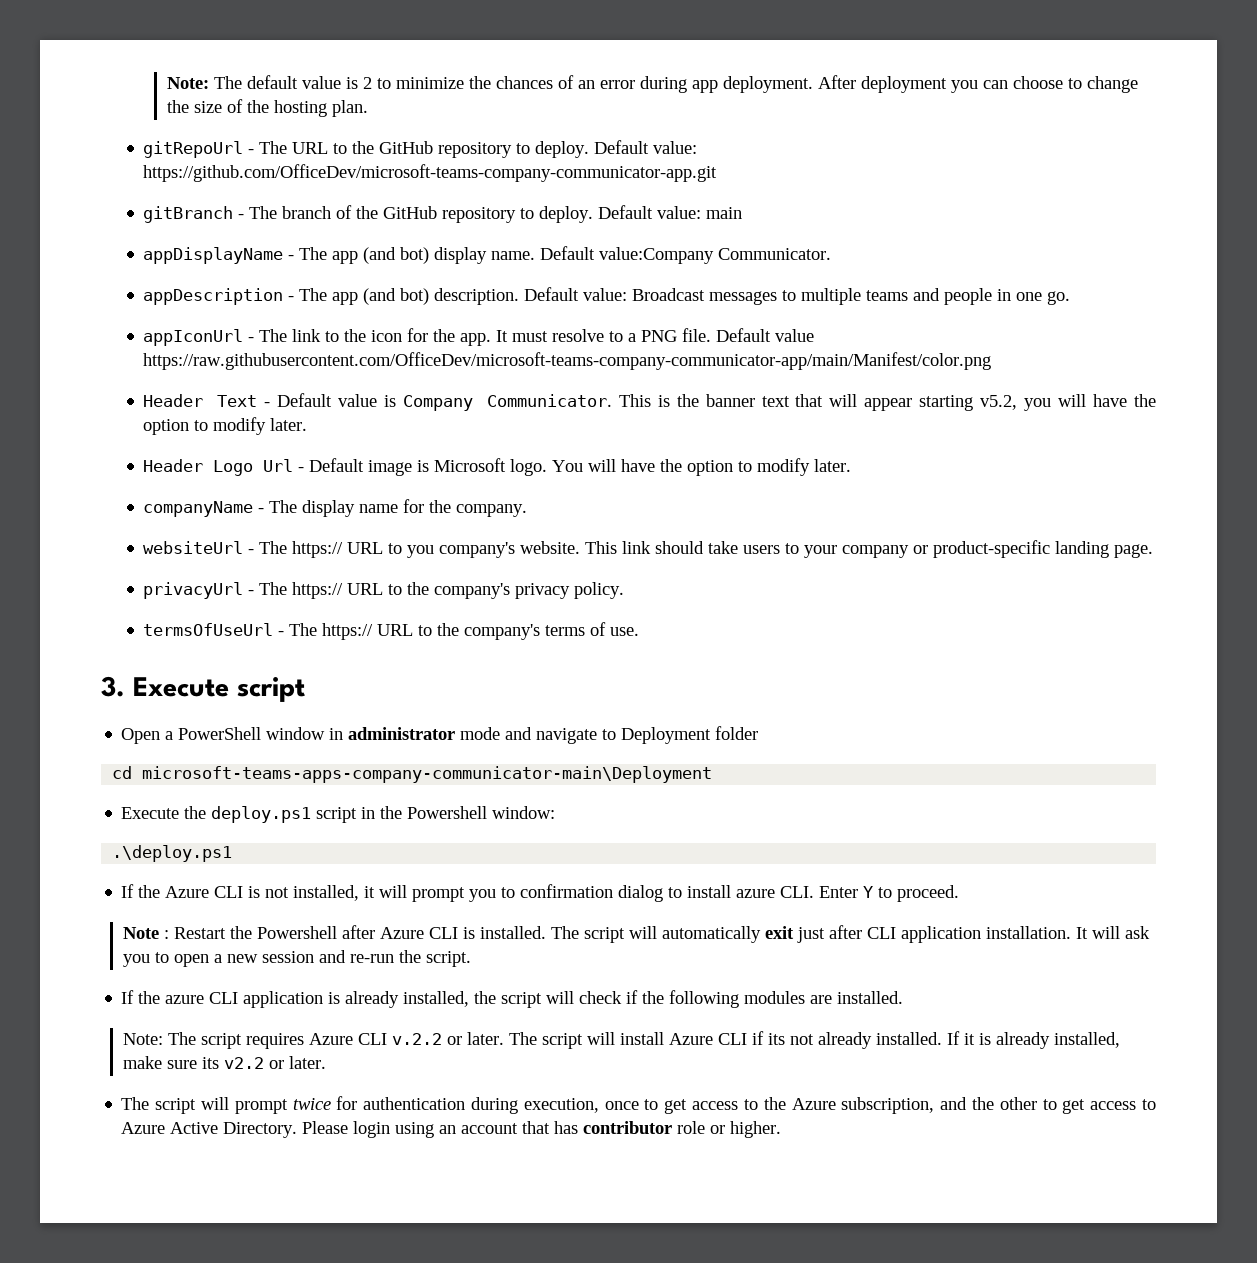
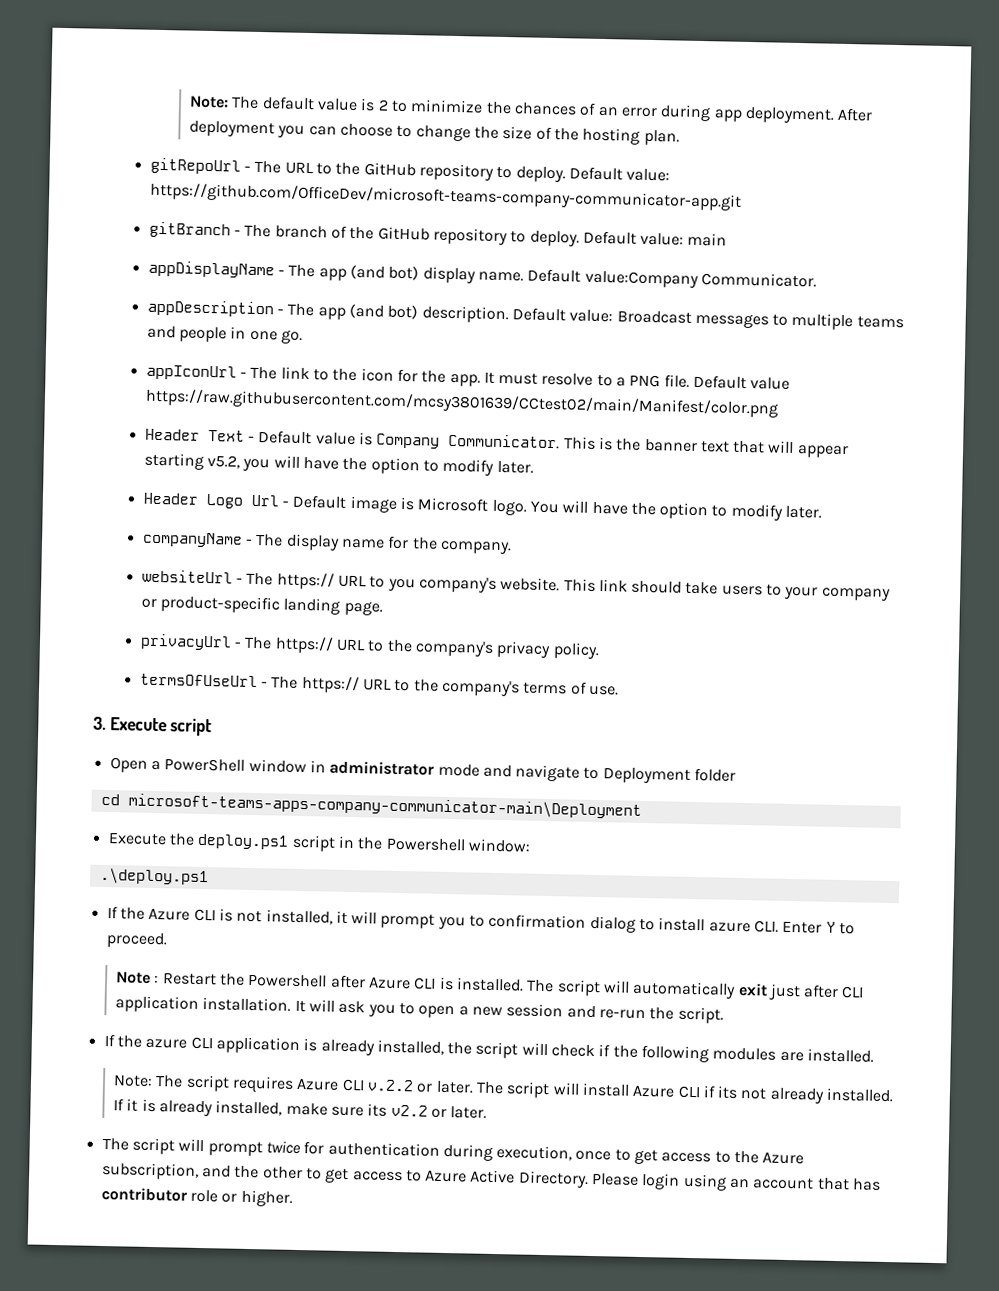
- Default value https://raw.githubusercontent.com/OfficeDev/microsoft-teams-company-communicator-app/main/Manifest/color.png
+ Default value https://raw.githubusercontent.com/mcsy3801639/CCtest02/main/Manifest/color.png

